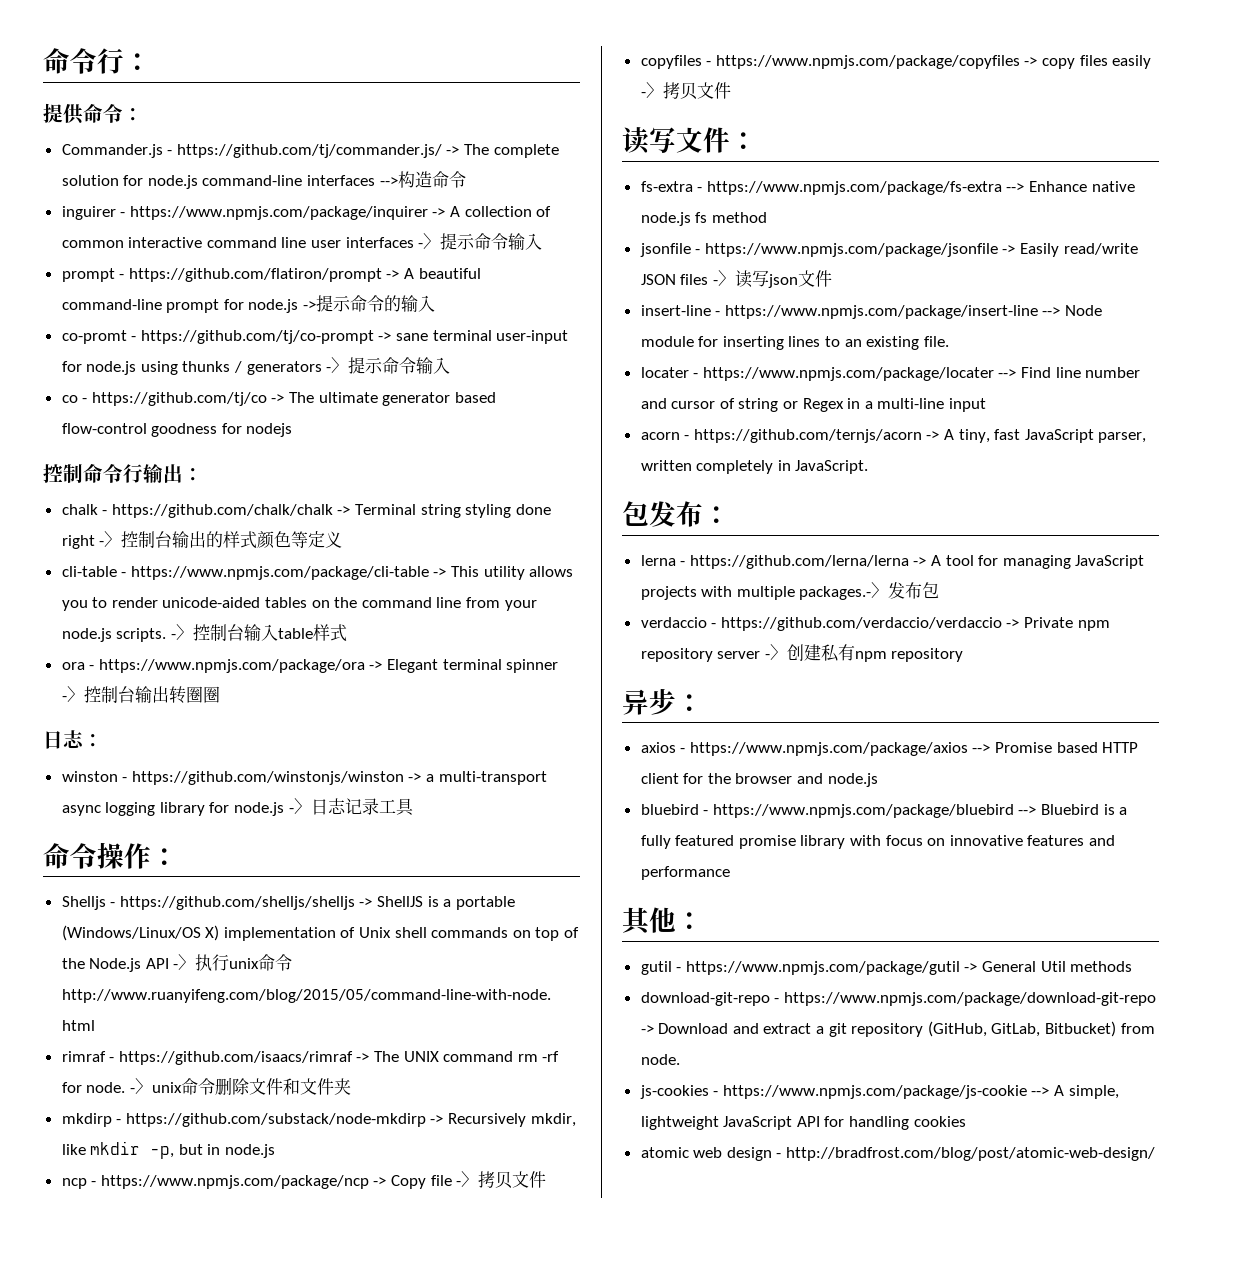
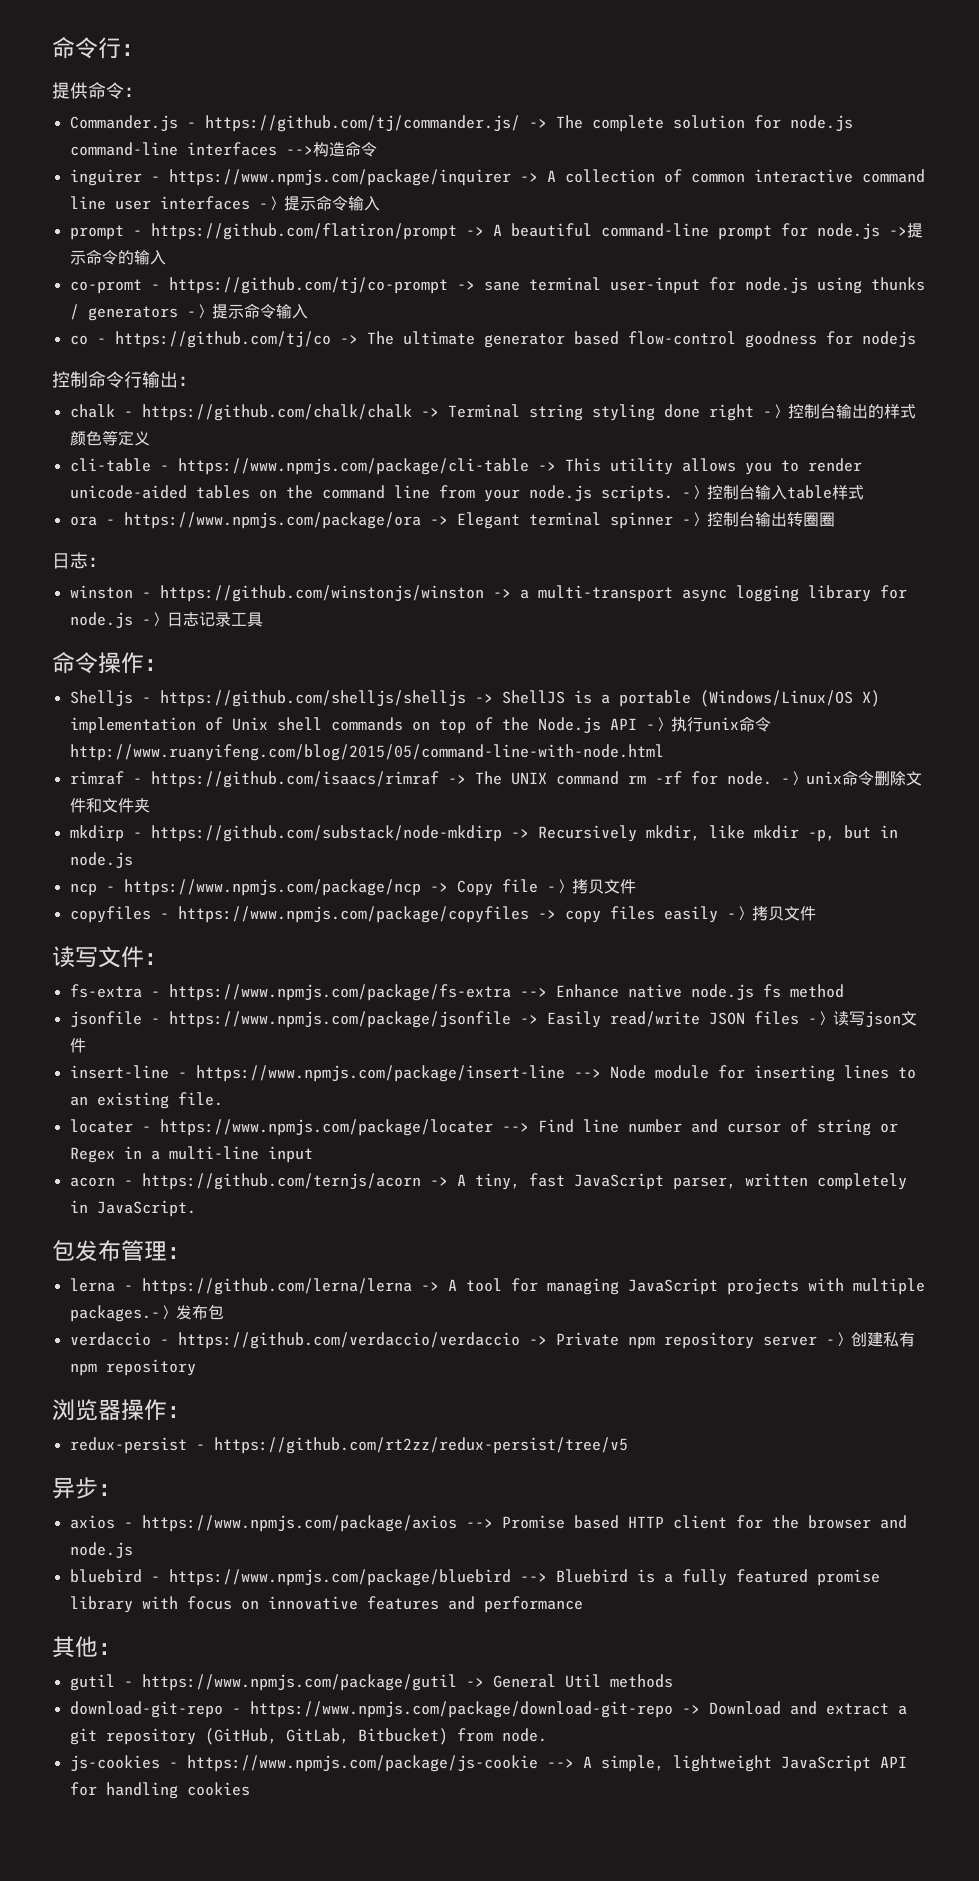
- 包发布：
+ 包发布管理：
+ 浏览器操作：
+ redux-persist - https://github.com/rt2zz/redux-persist/tree/v5
- atomic web design - http://bradfrost.com/blog/post/atomic-web-design/

